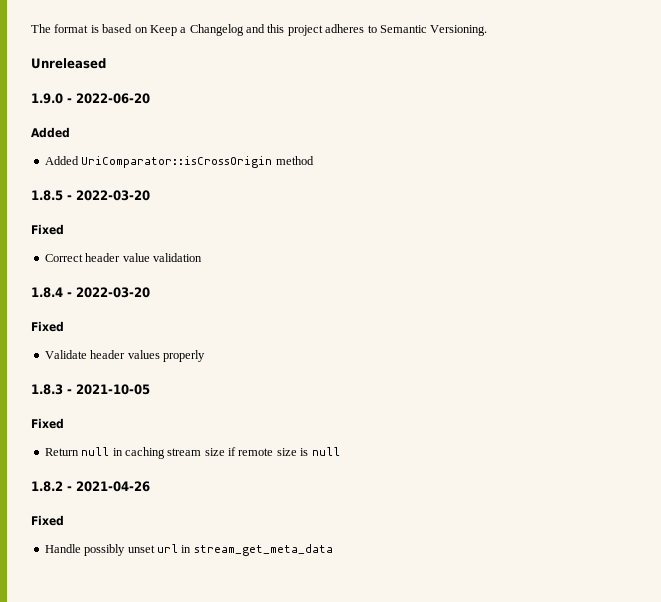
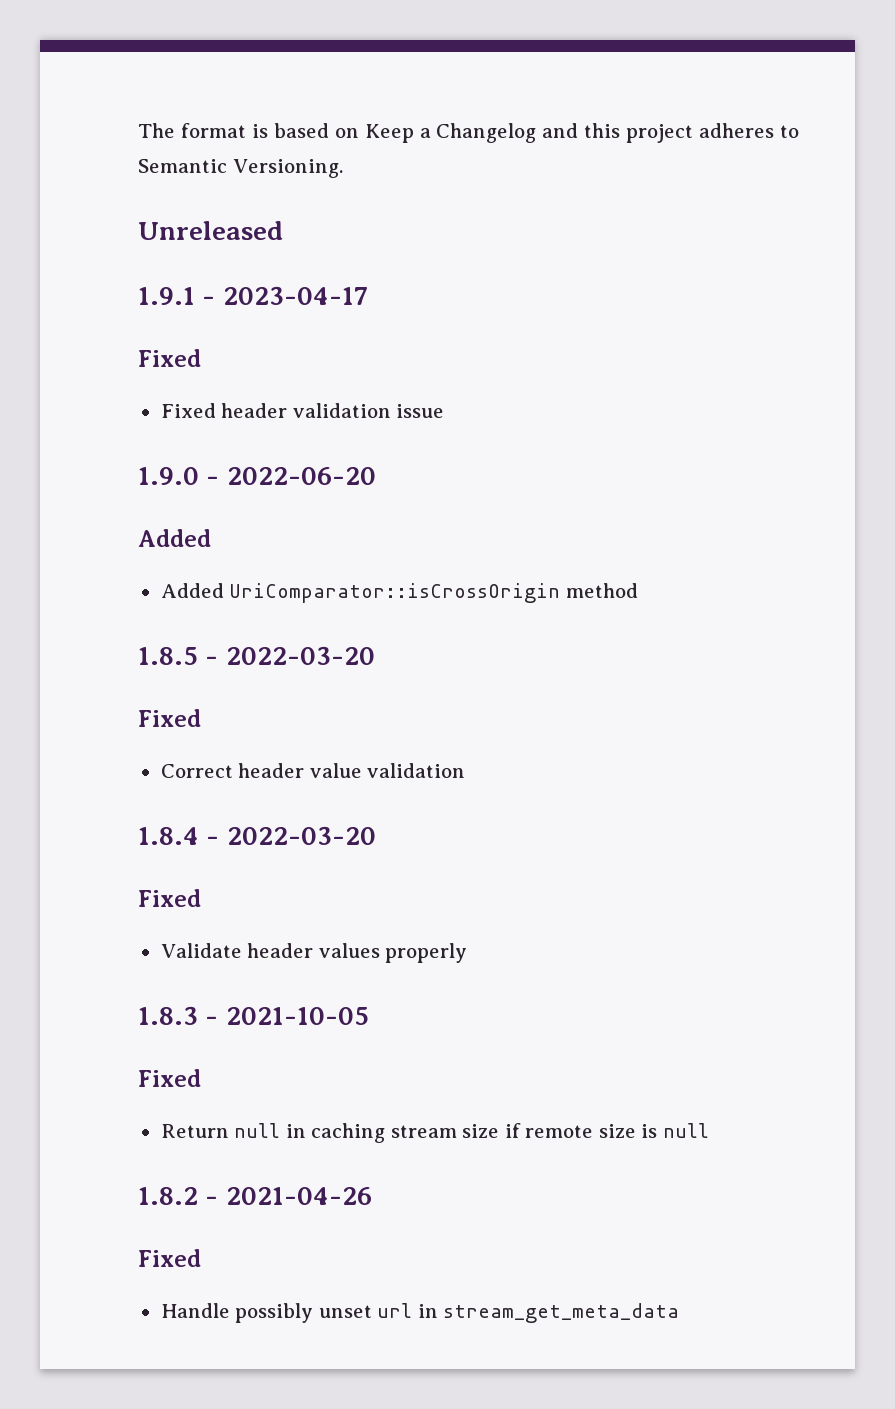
+ 1.9.1 - 2023-04-17
+ Fixed
+ Fixed header validation issue

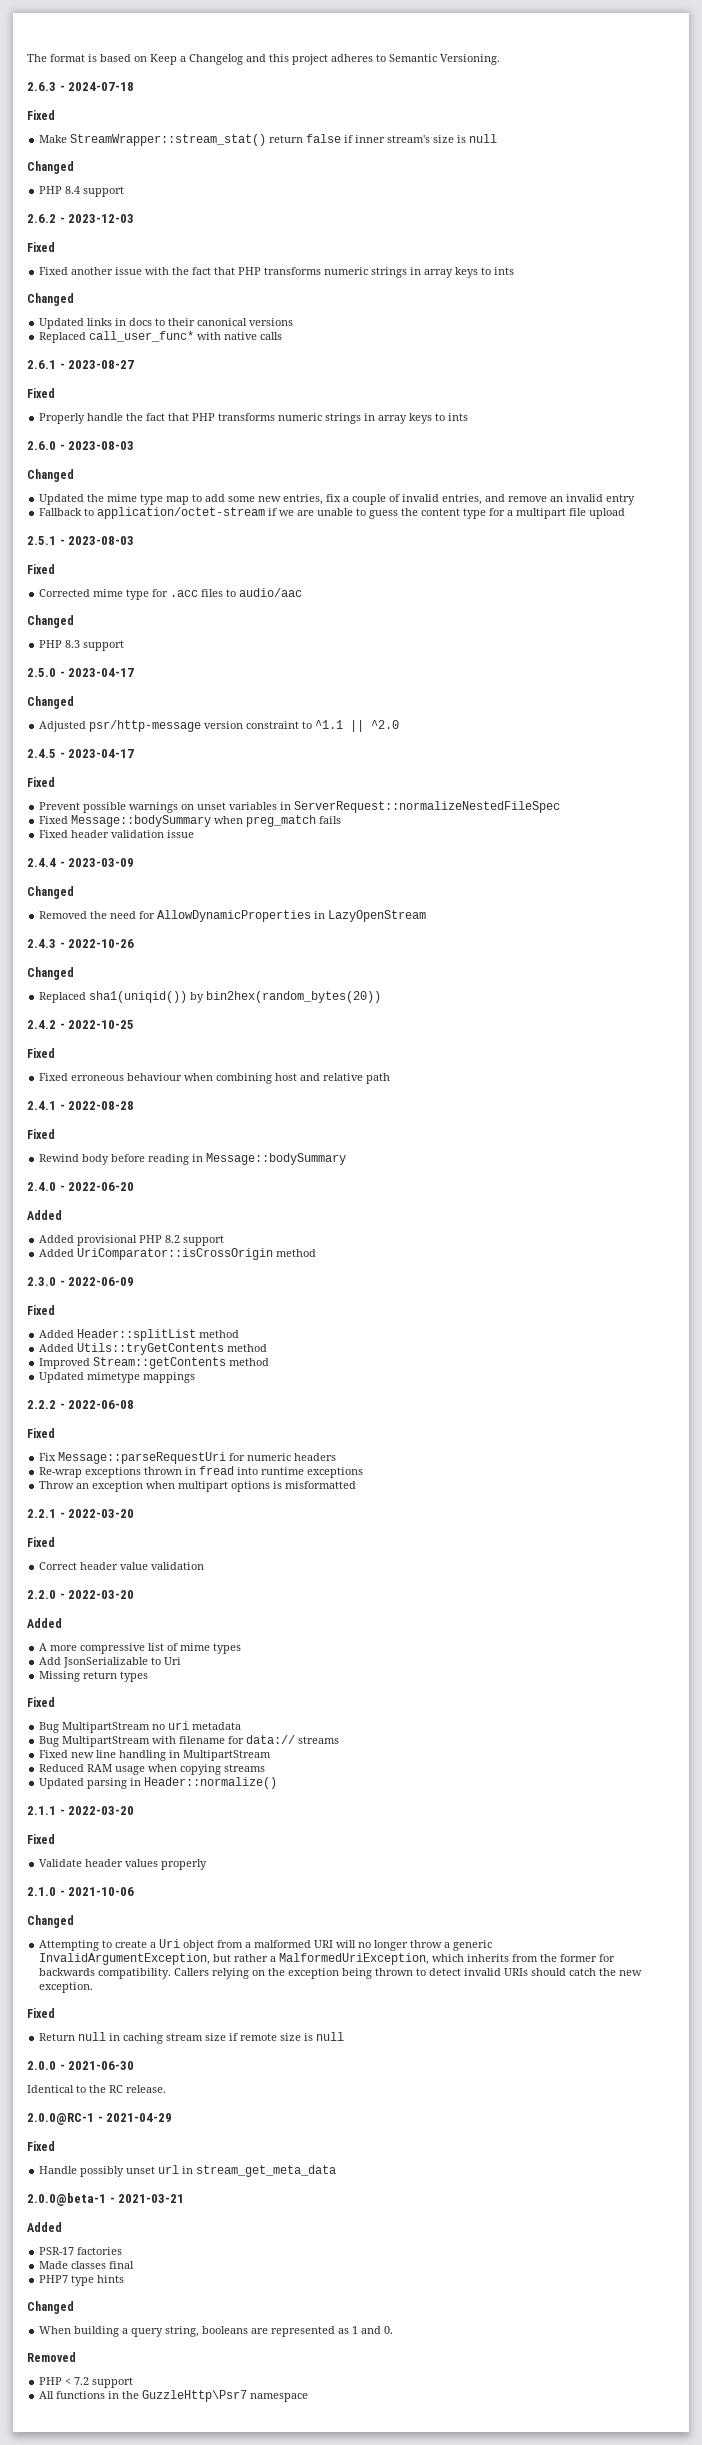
- Unreleased
- 1.9.1 - 2023-04-17
+ 2.6.3 - 2024-07-18
  Fixed
+ Make StreamWrapper::stream_stat() return false if inner stream's size is null
+ Changed
+ PHP 8.4 support
+ 2.6.2 - 2023-12-03
+ Fixed
+ Fixed another issue with the fact that PHP transforms numeric strings in array keys to ints
+ Changed
+ Updated links in docs to their canonical versions
+ Replaced call_user_func* with native calls
+ 2.6.1 - 2023-08-27
+ Fixed
+ Properly handle the fact that PHP transforms numeric strings in array keys to ints
+ 2.6.0 - 2023-08-03
+ Changed
+ Updated the mime type map to add some new entries, fix a couple of invalid entries, and remove an invalid entry
+ Fallback to application/octet-stream if we are unable to guess the content type for a multipart file upload
+ 2.5.1 - 2023-08-03
+ Fixed
+ Corrected mime type for .acc files to audio/aac
+ Changed
+ PHP 8.3 support
+ 2.5.0 - 2023-04-17
+ Changed
+ Adjusted psr/http-message version constraint to ^1.1 || ^2.0
+ 2.4.5 - 2023-04-17
+ Fixed
+ Prevent possible warnings on unset variables in ServerRequest::normalizeNestedFileSpec
+ Fixed Message::bodySummary when preg_match fails
  Fixed header validation issue
- 1.9.0 - 2022-06-20
+ 2.4.4 - 2023-03-09
+ Changed
+ Removed the need for AllowDynamicProperties in LazyOpenStream
+ 2.4.3 - 2022-10-26
+ Changed
+ Replaced sha1(uniqid()) by bin2hex(random_bytes(20))
+ 2.4.2 - 2022-10-25
+ Fixed
+ Fixed erroneous behaviour when combining host and relative path
+ 2.4.1 - 2022-08-28
+ Fixed
+ Rewind body before reading in Message::bodySummary
+ 2.4.0 - 2022-06-20
  Added
+ Added provisional PHP 8.2 support
  Added UriComparator::isCrossOrigin method
- 1.8.5 - 2022-03-20
+ 2.3.0 - 2022-06-09
+ Fixed
+ Added Header::splitList method
+ Added Utils::tryGetContents method
+ Improved Stream::getContents method
+ Updated mimetype mappings
+ 2.2.2 - 2022-06-08
+ Fixed
+ Fix Message::parseRequestUri for numeric headers
+ Re-wrap exceptions thrown in fread into runtime exceptions
+ Throw an exception when multipart options is misformatted
+ 2.2.1 - 2022-03-20
- 1.8.4 - 2022-03-20
+ 2.2.0 - 2022-03-20
+ Added
+ A more compressive list of mime types
+ Add JsonSerializable to Uri
+ Missing return types
+ Fixed
+ Bug MultipartStream no uri metadata
+ Bug MultipartStream with filename for data:// streams
+ Fixed new line handling in MultipartStream
+ Reduced RAM usage when copying streams
+ Updated parsing in Header::normalize()
+ 2.1.1 - 2022-03-20
- 1.8.3 - 2021-10-05
+ 2.1.0 - 2021-10-06
+ Changed
+ Attempting to create a Uri object from a malformed URI will no longer throw a generic InvalidArgumentException, but rather a MalformedUriException, which inherits from the former for backwards compatibility. Callers relying on the exception being thrown to detect invalid URIs should catch the new exception.
- 1.8.2 - 2021-04-26
+ 2.0.0 - 2021-06-30
+ Identical to the RC release.
+ 2.0.0@RC-1 - 2021-04-29
+ 2.0.0@beta-1 - 2021-03-21
+ Added
+ PSR-17 factories
+ Made classes final
+ PHP7 type hints
+ Changed
+ When building a query string, booleans are represented as 1 and 0.
+ Removed
+ PHP < 7.2 support
+ All functions in the GuzzleHttp\Psr7 namespace

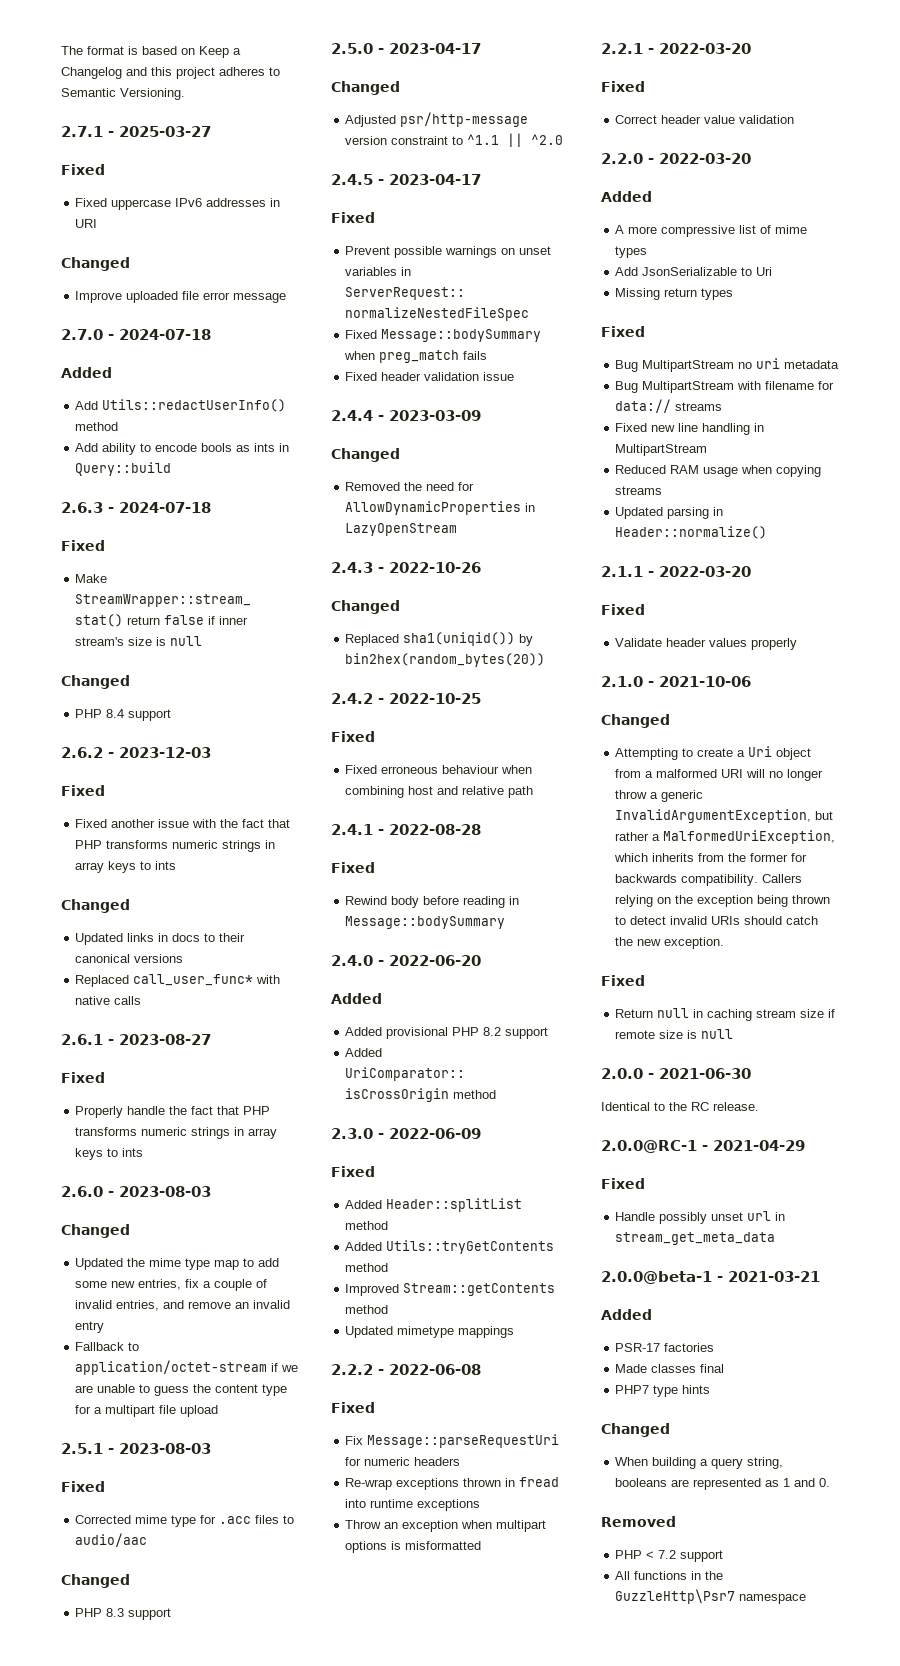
+ 2.7.1 - 2025-03-27
+ Fixed
+ Fixed uppercase IPv6 addresses in URI
+ Changed
+ Improve uploaded file error message
+ 2.7.0 - 2024-07-18
+ Added
+ Add Utils::redactUserInfo() method
+ Add ability to encode bools as ints in Query::build

